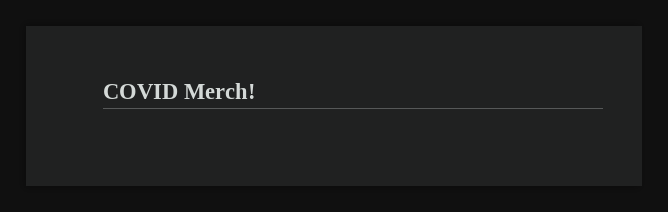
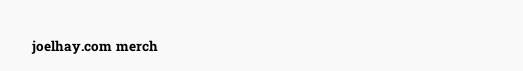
- COVID Merch!
+ joelhay.com merch

